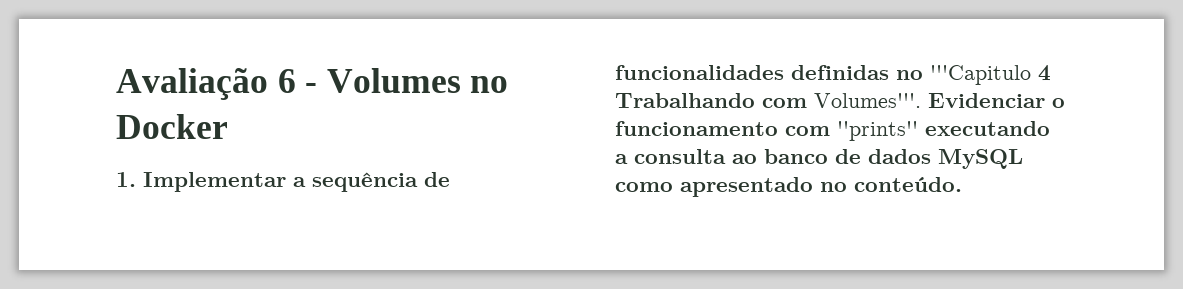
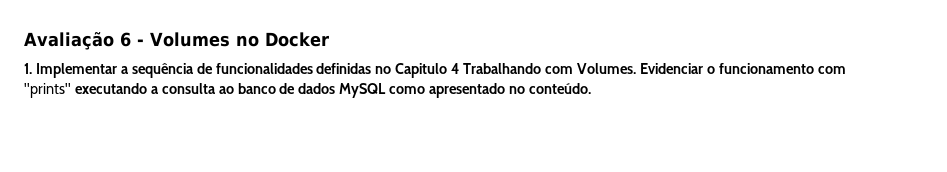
- 1. Implementar a sequência de funcionalidades definidas no '''Capitulo 4 Trabalhando com Volumes'''.
+ 1. Implementar a sequência de funcionalidades definidas no Capitulo 4 Trabalhando com Volumes.

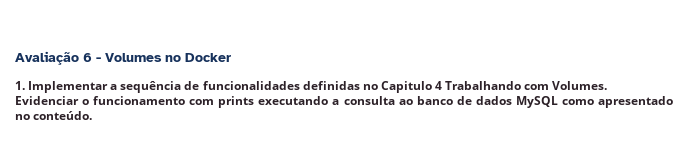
- Evidenciar o funcionamento com ''prints'' executando a consulta ao banco de dados MySQL como apresentado no conteúdo.
+ Evidenciar o funcionamento com prints executando a consulta ao banco de dados MySQL como apresentado no conteúdo.

